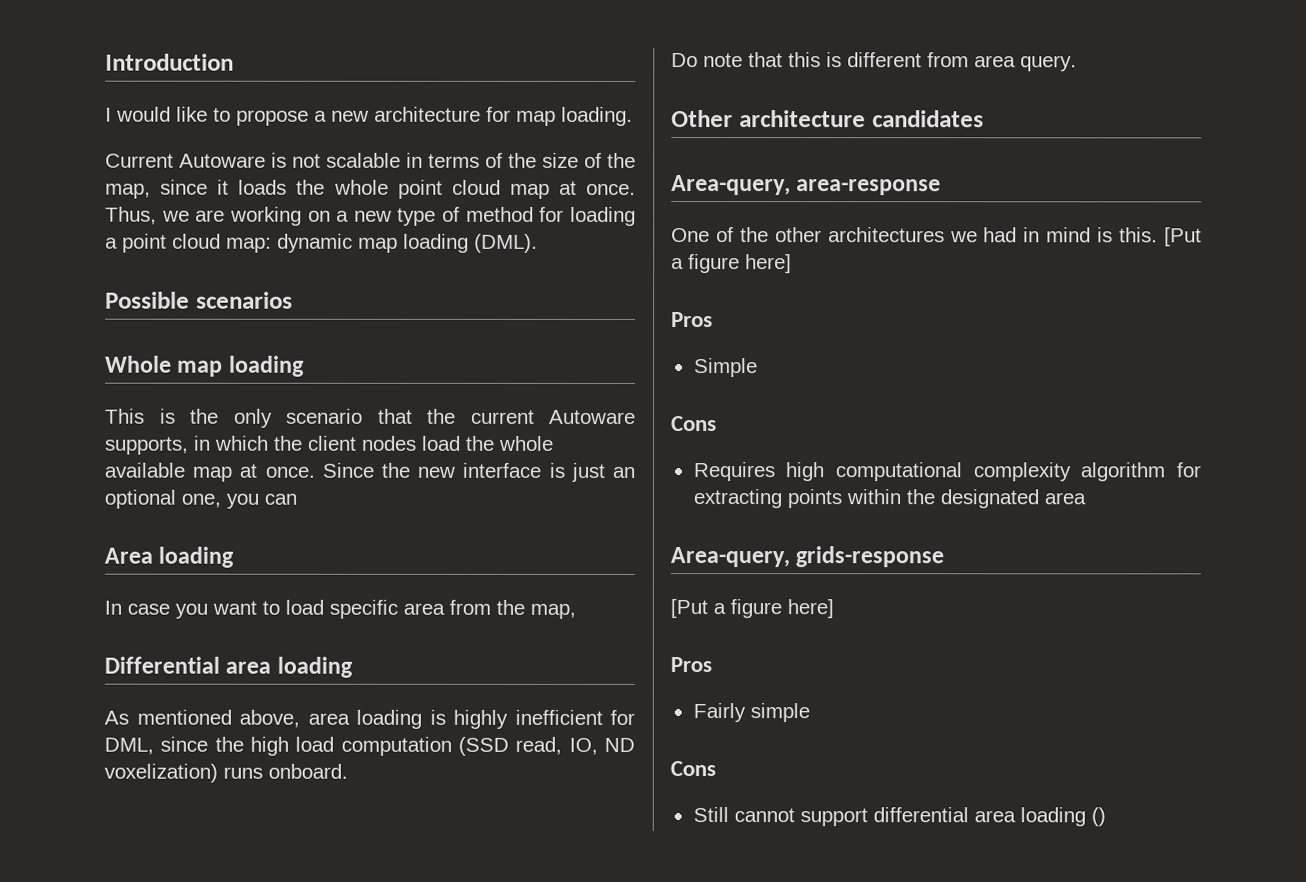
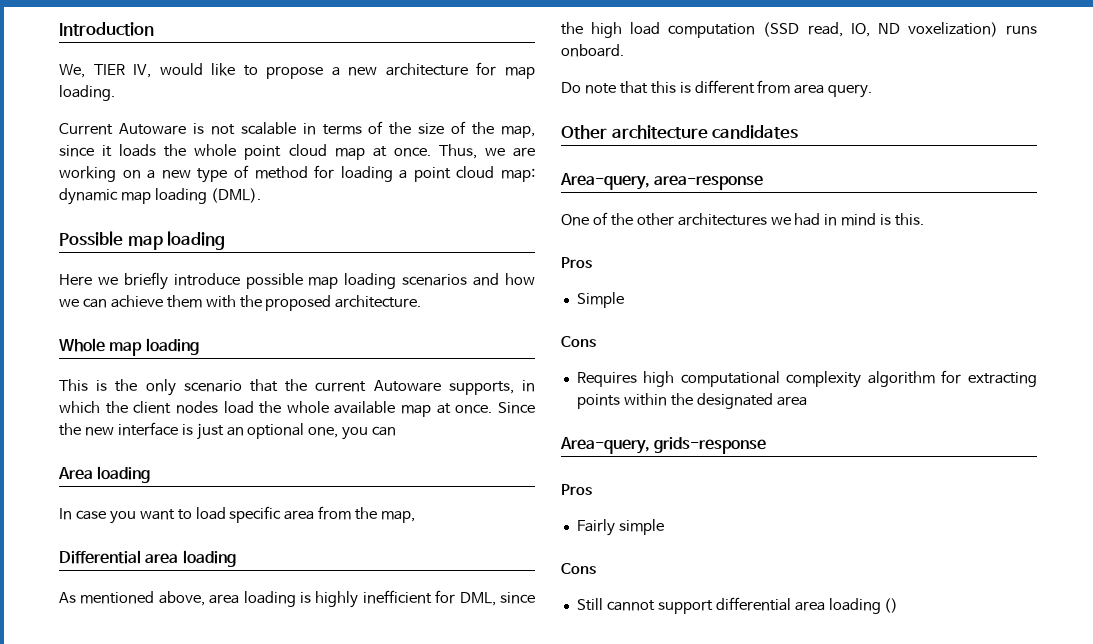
- I would like to propose a new architecture for map loading.
+ We, TIER IV, would like to propose a new architecture for map loading.
- Possible scenarios
+ Possible map loading
+ Here we briefly introduce possible map loading scenarios and how we can achieve them with the proposed architecture.
- One of the other architectures we had in mind is this. [Put a figure here]
+ One of the other architectures we had in mind is this.
  Area-query, grids-response
- [Put a figure here]

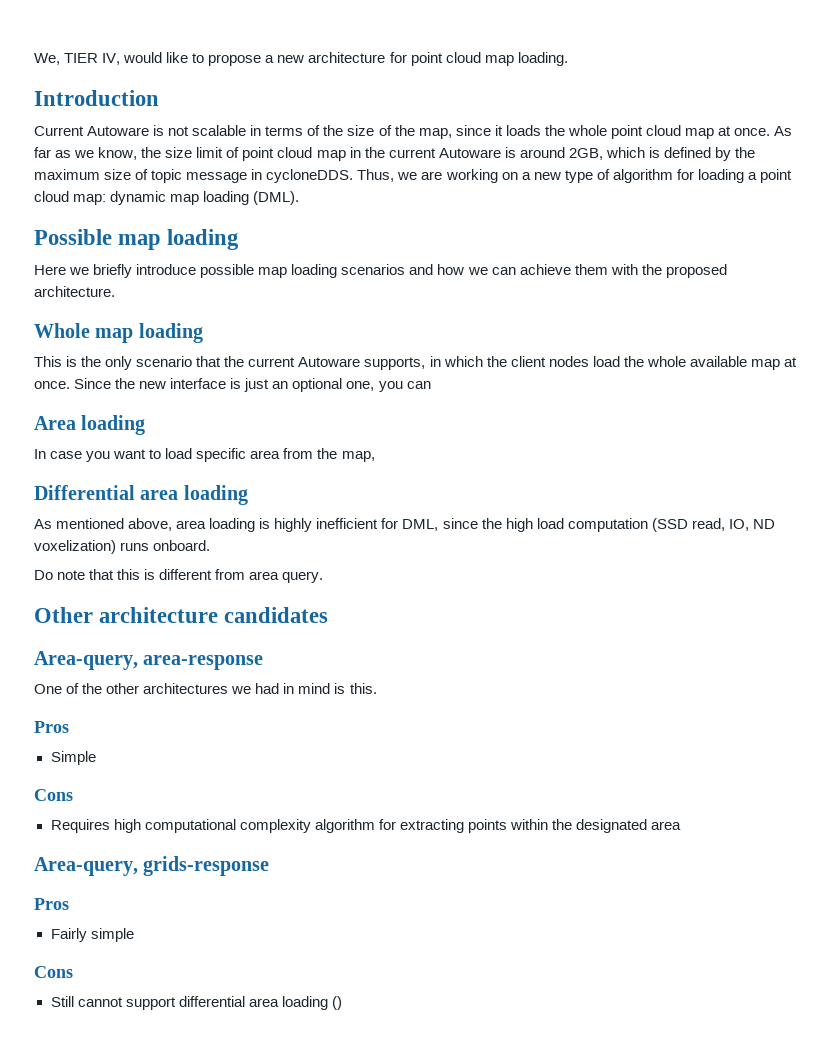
- Introduction
- We, TIER IV, would like to propose a new architecture for map loading.
+ We, TIER IV, would like to propose a new architecture for point cloud map loading.
+ Introduction
+ As far as we know, the size limit of point cloud map in the current Autoware is around 2GB, which is defined by the maximum size of topic message in cycloneDDS.
- Thus, we are working on a new type of method for loading a point cloud map: dynamic map loading (DML).
+ Thus, we are working on a new type of algorithm for loading a point cloud map: dynamic map loading (DML).

